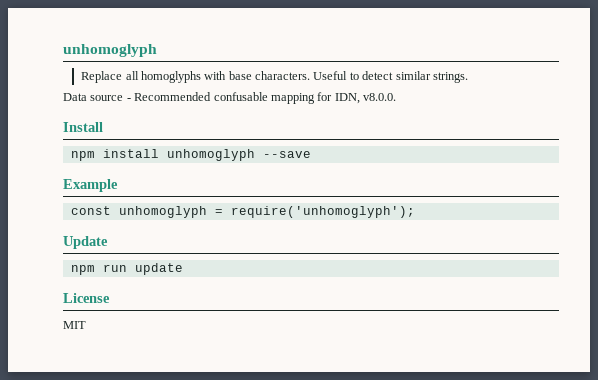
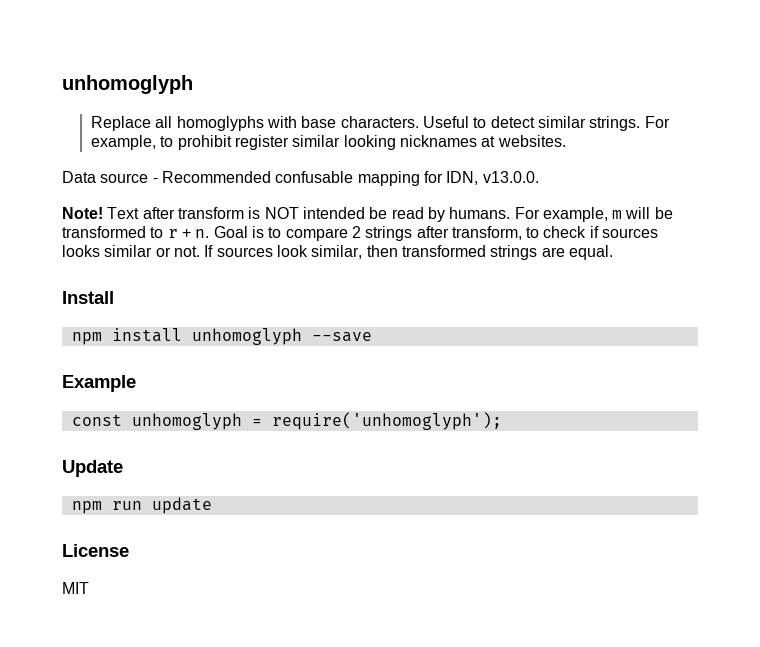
+ For example, to prohibit register similar looking nicknames at websites.
- Data source - Recommended confusable mapping for IDN, v8.0.0.
+ Data source - Recommended confusable mapping for IDN, v13.0.0.
+ Note! Text after transform is NOT intended be read by humans. For example, m will be transformed to r + n. Goal is to compare 2 strings after transform, to check if sources looks similar or not. If sources look similar, then transformed strings are equal.

